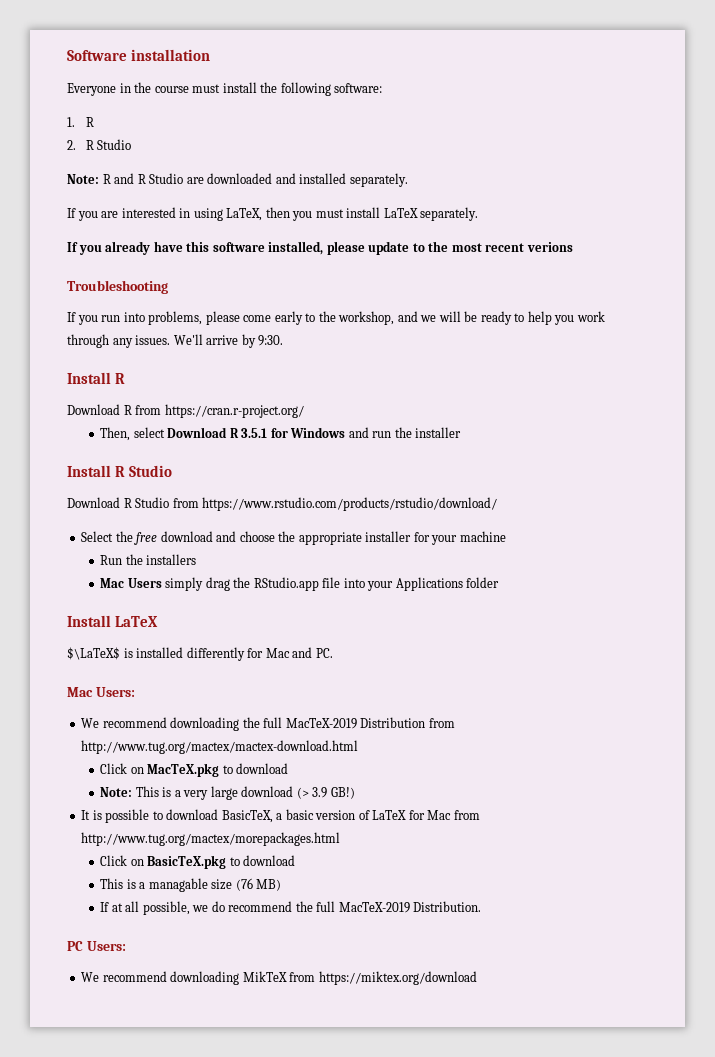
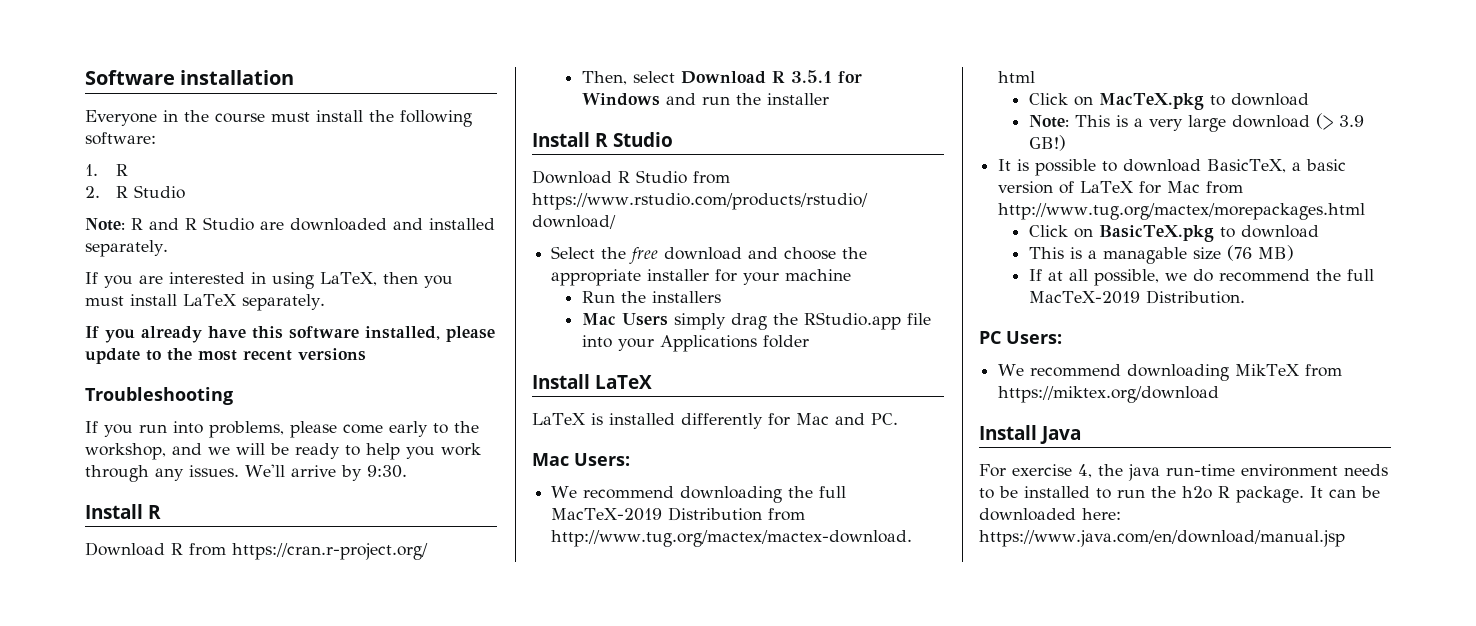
- If you already have this software installed, please update to the most recent verions
+ If you already have this software installed, please update to the most recent versions
- $\LaTeX$ is installed differently for Mac and PC.
+ LaTeX is installed differently for Mac and PC.
+ Install Java
+ For exercise 4, the java run-time environment needs to be installed to run the h2o R package. It can be downloaded here: https://www.java.com/en/download/manual.jsp

